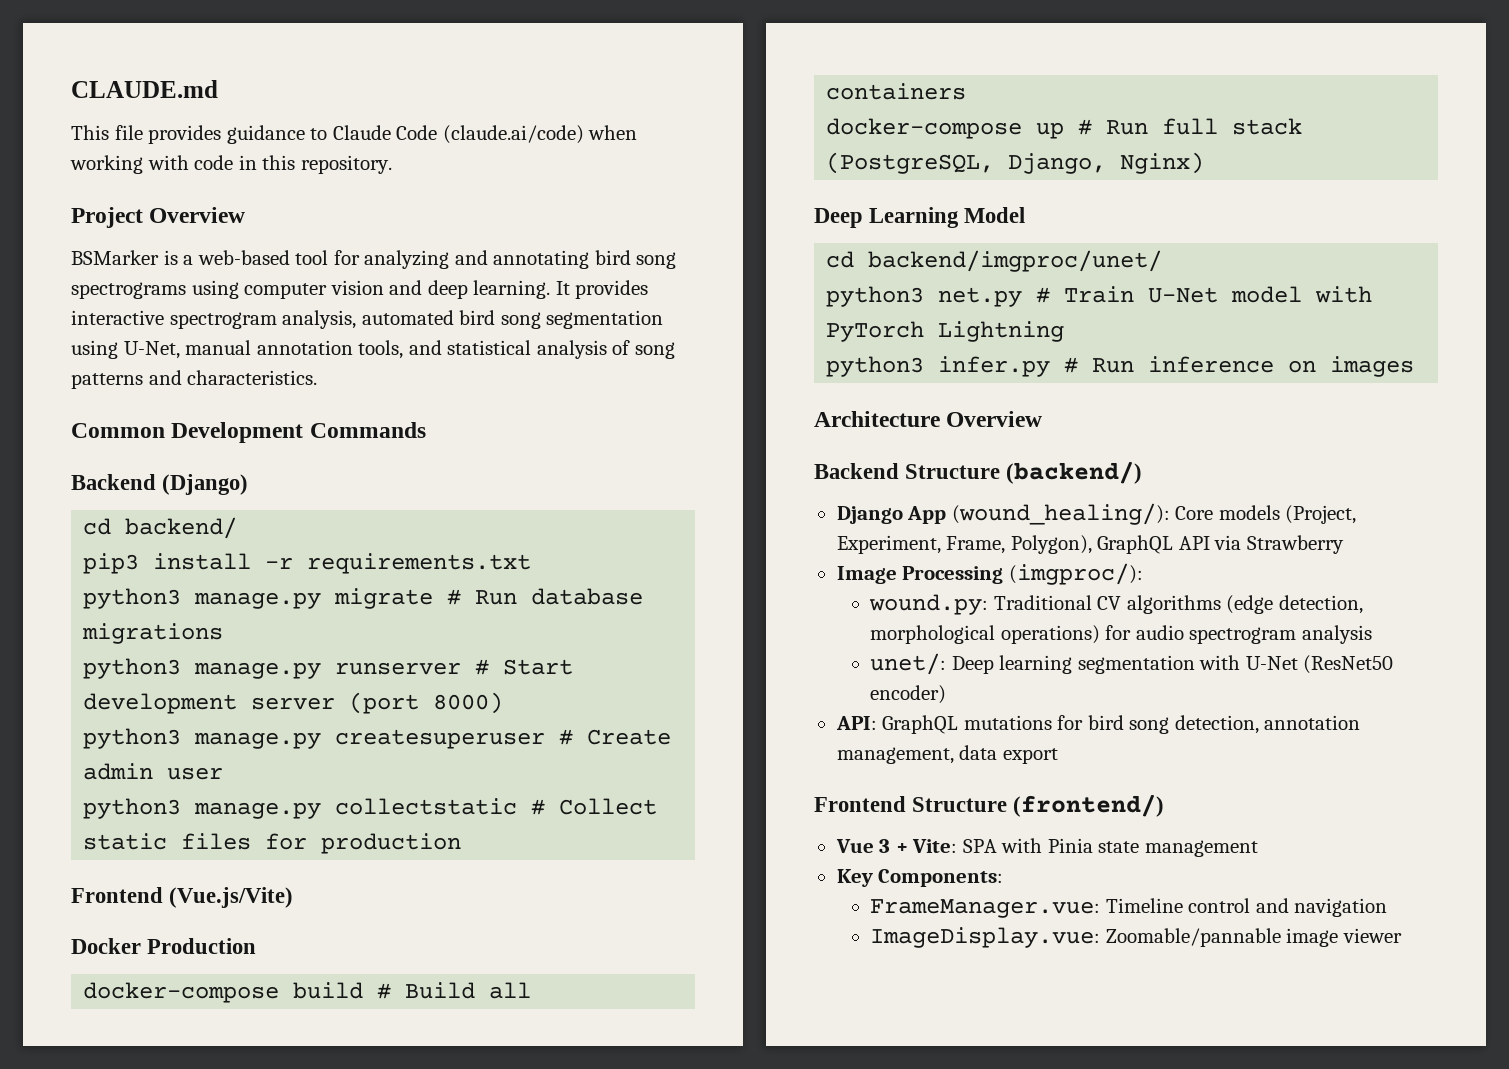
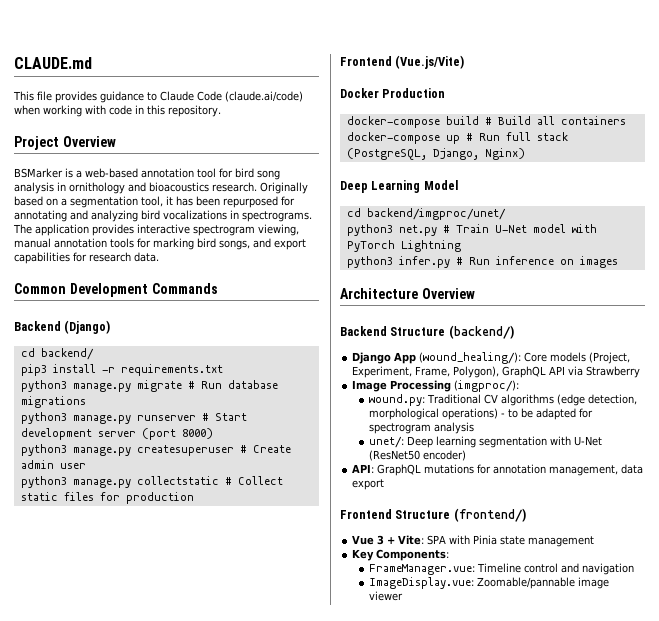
- BSMarker is a web-based tool for analyzing and annotating bird song spectrograms using computer vision and deep learning. It provides interactive spectrogram analysis, automated bird song segmentation using U-Net, manual annotation tools, and statistical analysis of song patterns and characteristics.
+ BSMarker is a web-based annotation tool for bird song analysis in ornithology and bioacoustics research. Originally based on a segmentation tool, it has been repurposed for annotating and analyzing bird vocalizations in spectrograms. The application provides interactive spectrogram viewing, manual annotation tools for marking bird songs, and export capabilities for research data.
- wound.py: Traditional CV algorithms (edge detection, morphological operations) for audio spectrogram analysis
+ wound.py: Traditional CV algorithms (edge detection, morphological operations) - to be adapted for spectrogram analysis
- API: GraphQL mutations for bird song detection, annotation management, data export
+ API: GraphQL mutations for annotation management, data export

